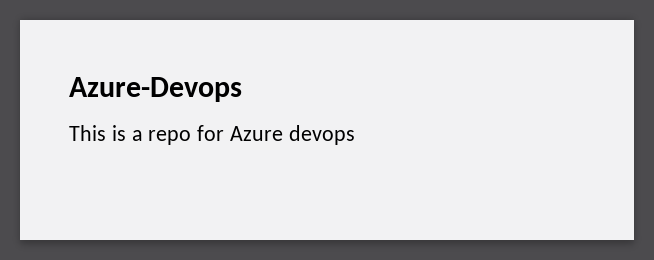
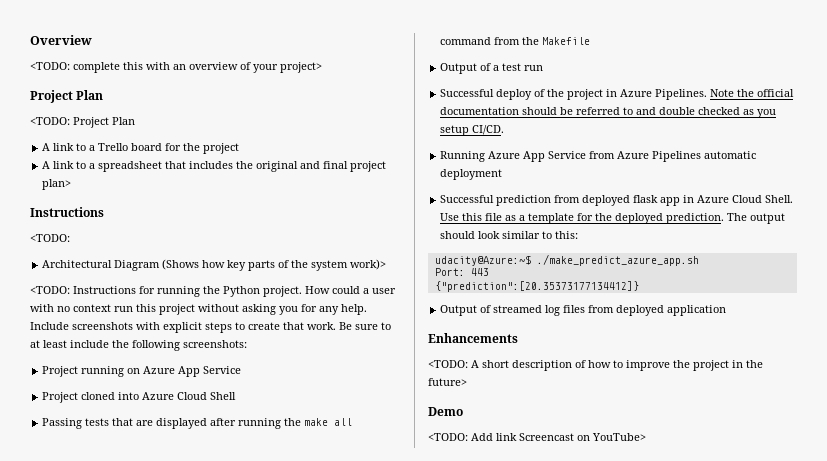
- Azure-Devops
- This is a repo for Azure devops
+ Overview
+ <TODO: complete this with an overview of your project>
+ Project Plan
+ <TODO: Project Plan
+ A link to a Trello board for the project
+ A link to a spreadsheet that includes the original and final project plan>
+ Instructions
+ <TODO:
+ Architectural Diagram (Shows how key parts of the system work)>
+ <TODO: Instructions for running the Python project. How could a user with no context run this project without asking you for any help. Include screenshots with explicit steps to create that work. Be sure to at least include the following screenshots:
+ Project running on Azure App Service
+ Project cloned into Azure Cloud Shell
+ Passing tests that are displayed after running the make all command from the Makefile
+ Output of a test run
+ Successful deploy of the project in Azure Pipelines. Note the official documentation should be referred to and double checked as you setup CI/CD.
+ Running Azure App Service from Azure Pipelines automatic deployment
+ Successful prediction from deployed flask app in Azure Cloud Shell. Use this file as a template for the deployed prediction. The output should look similar to this:
+ udacity@Azure:~$ ./make_predict_azure_app.sh
+ Port: 443
+ {"prediction":[20.35373177134412]}
+ Output of streamed log files from deployed application
+ Enhancements
+ <TODO: A short description of how to improve the project in the future>
+ Demo
+ <TODO: Add link Screencast on YouTube>

